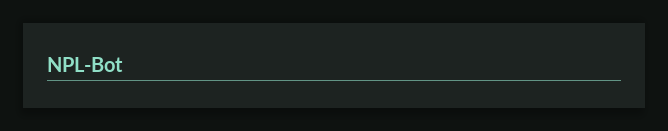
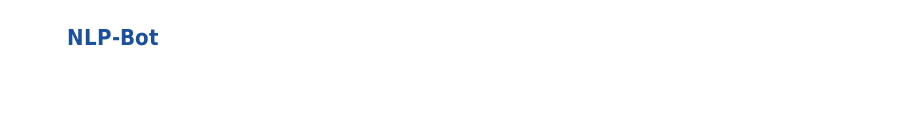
- NPL-Bot
+ NLP-Bot

